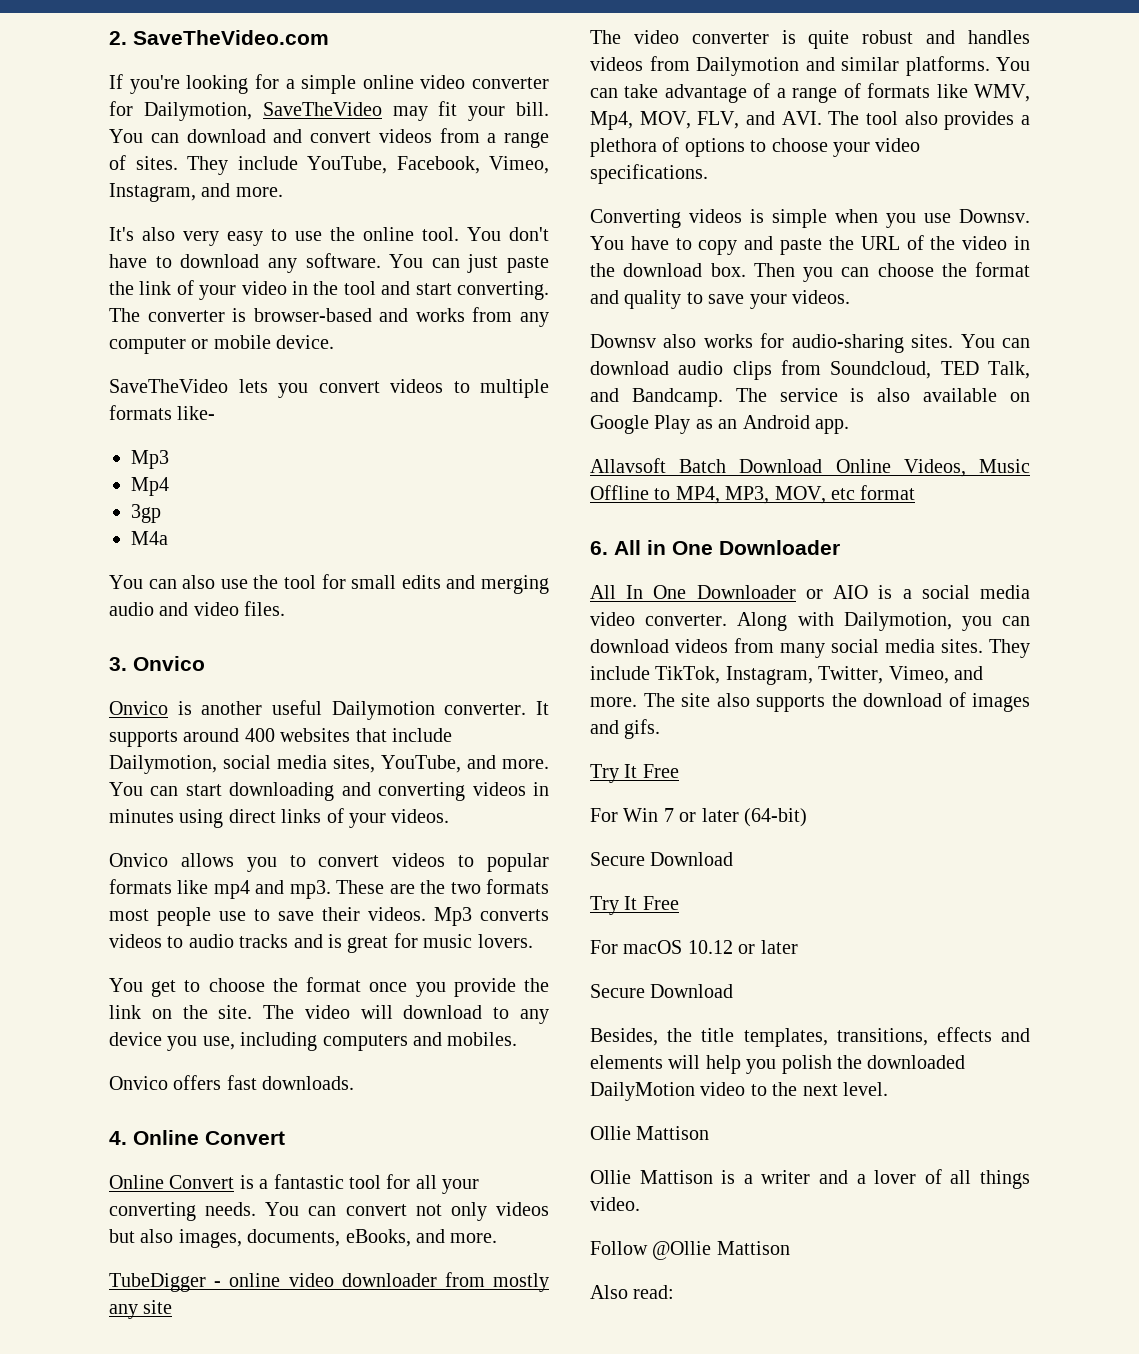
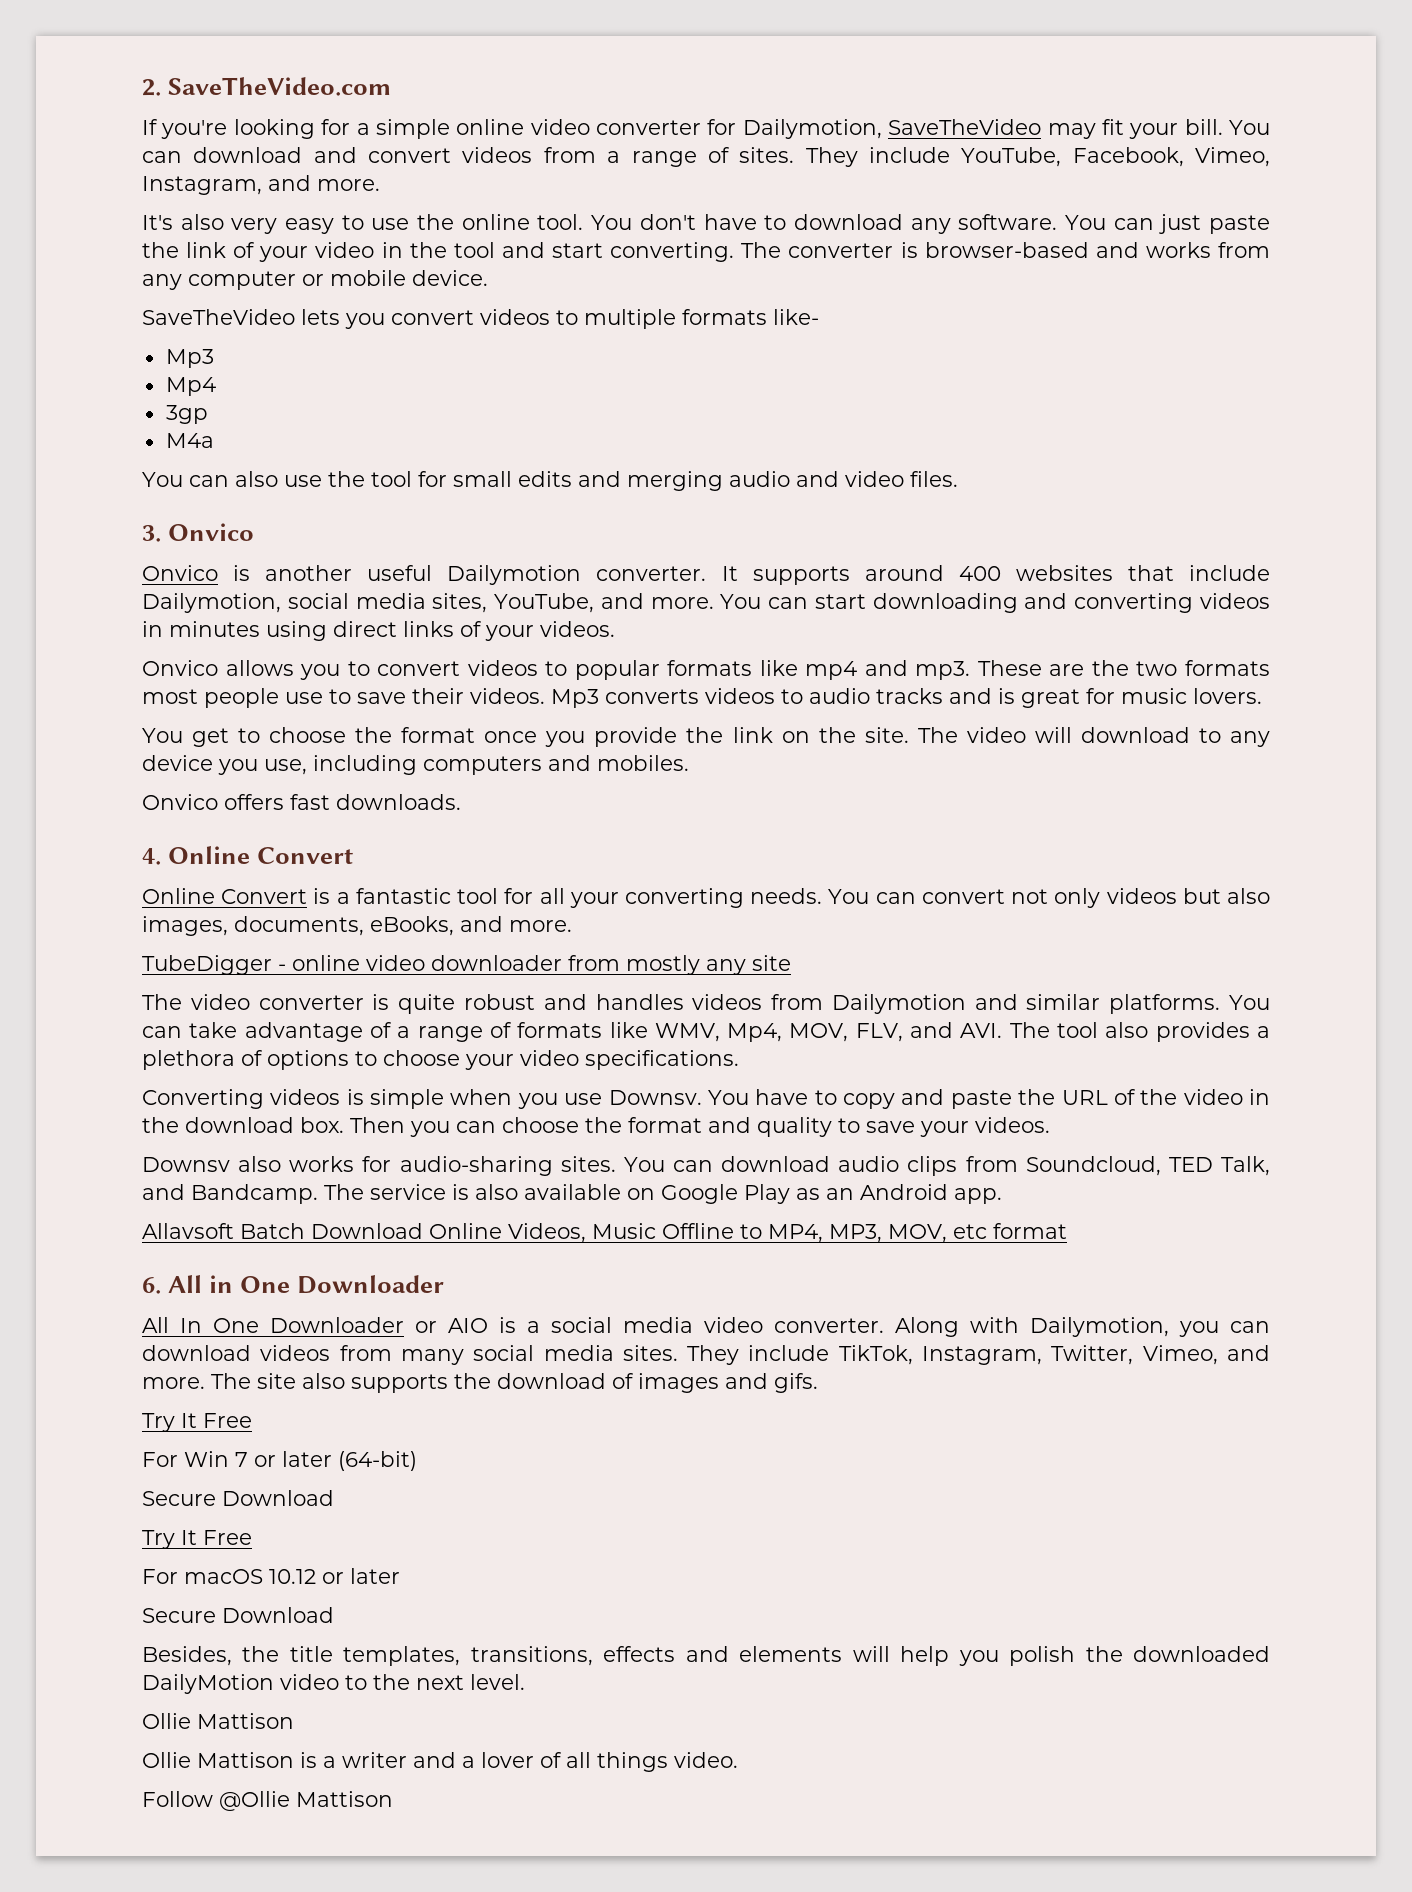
- Also read:

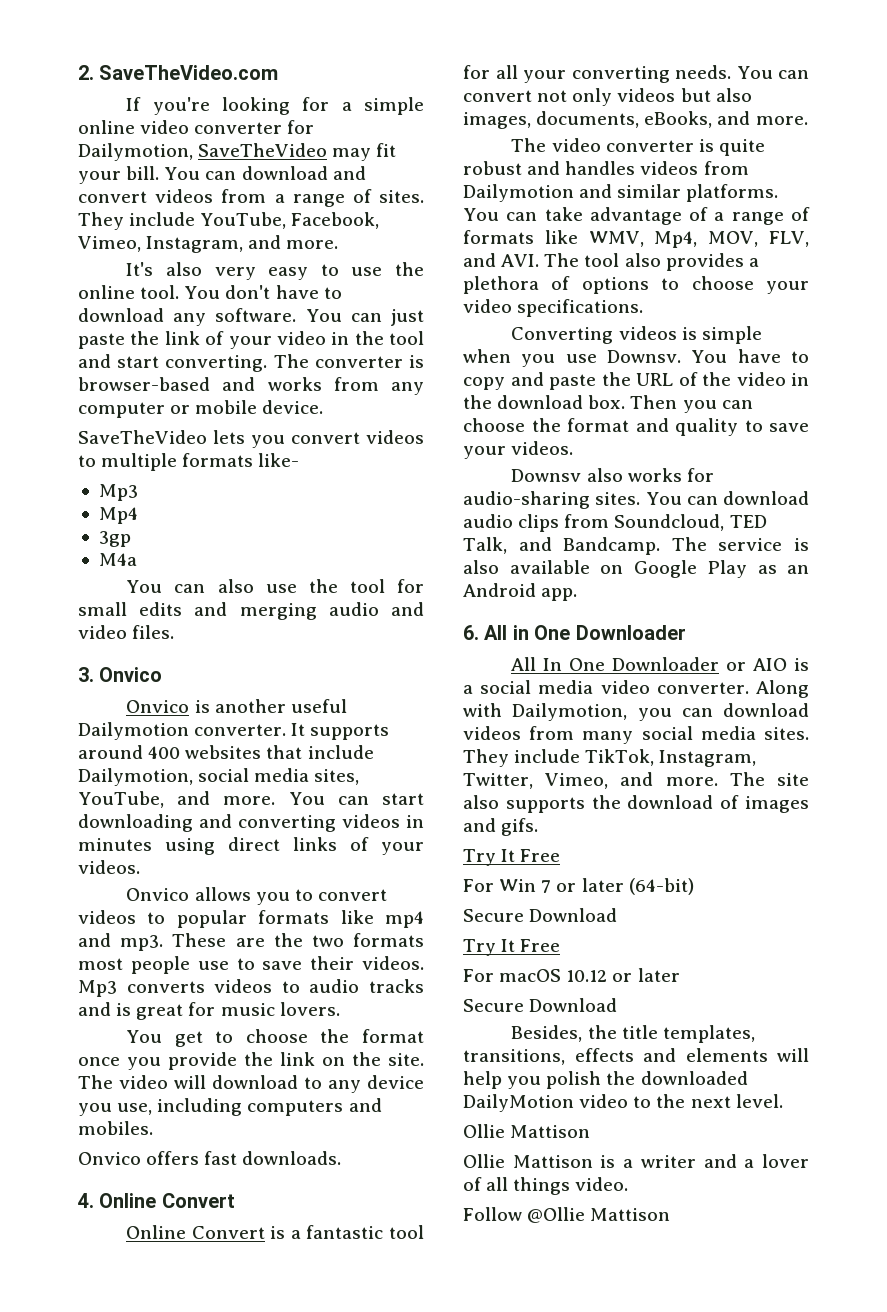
- TubeDigger - online video downloader from mostly any site
- Allavsoft Batch Download Online Videos, Music Offline to MP4, MP3, MOV, etc format

